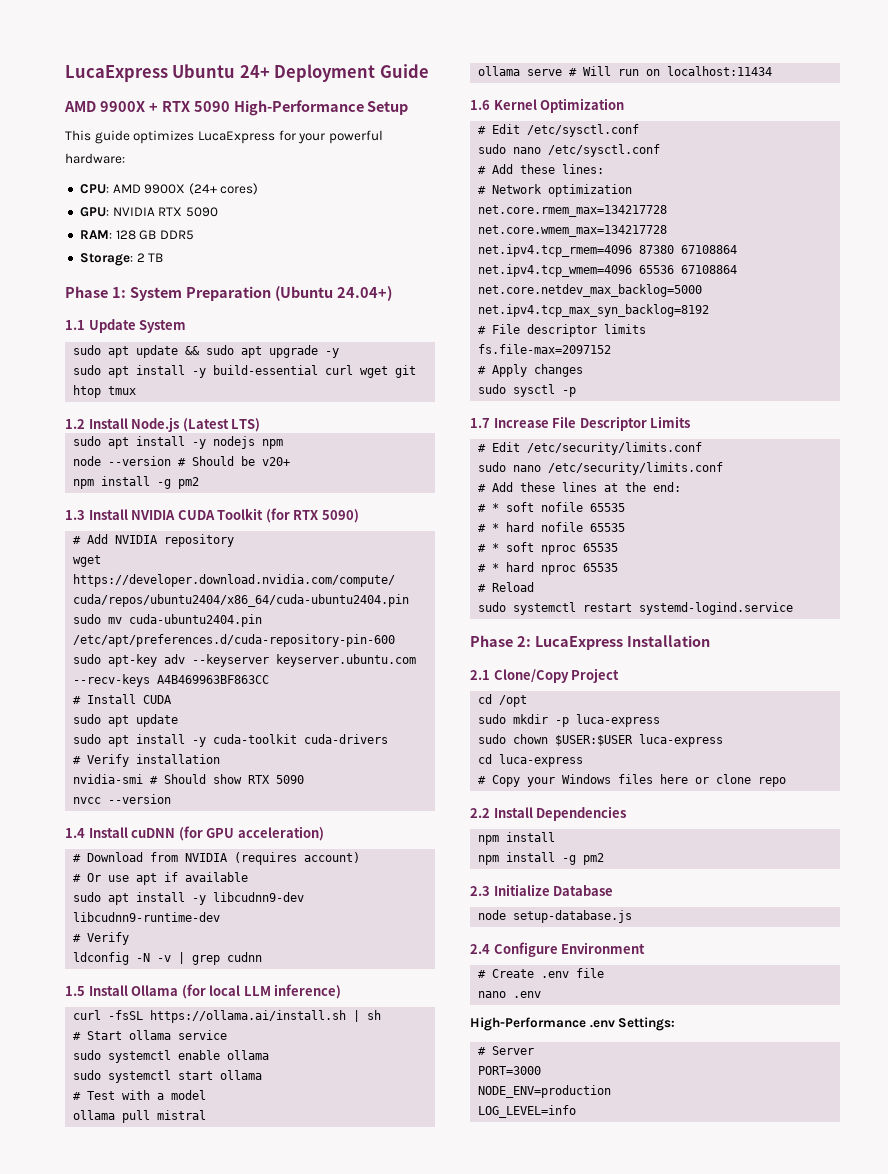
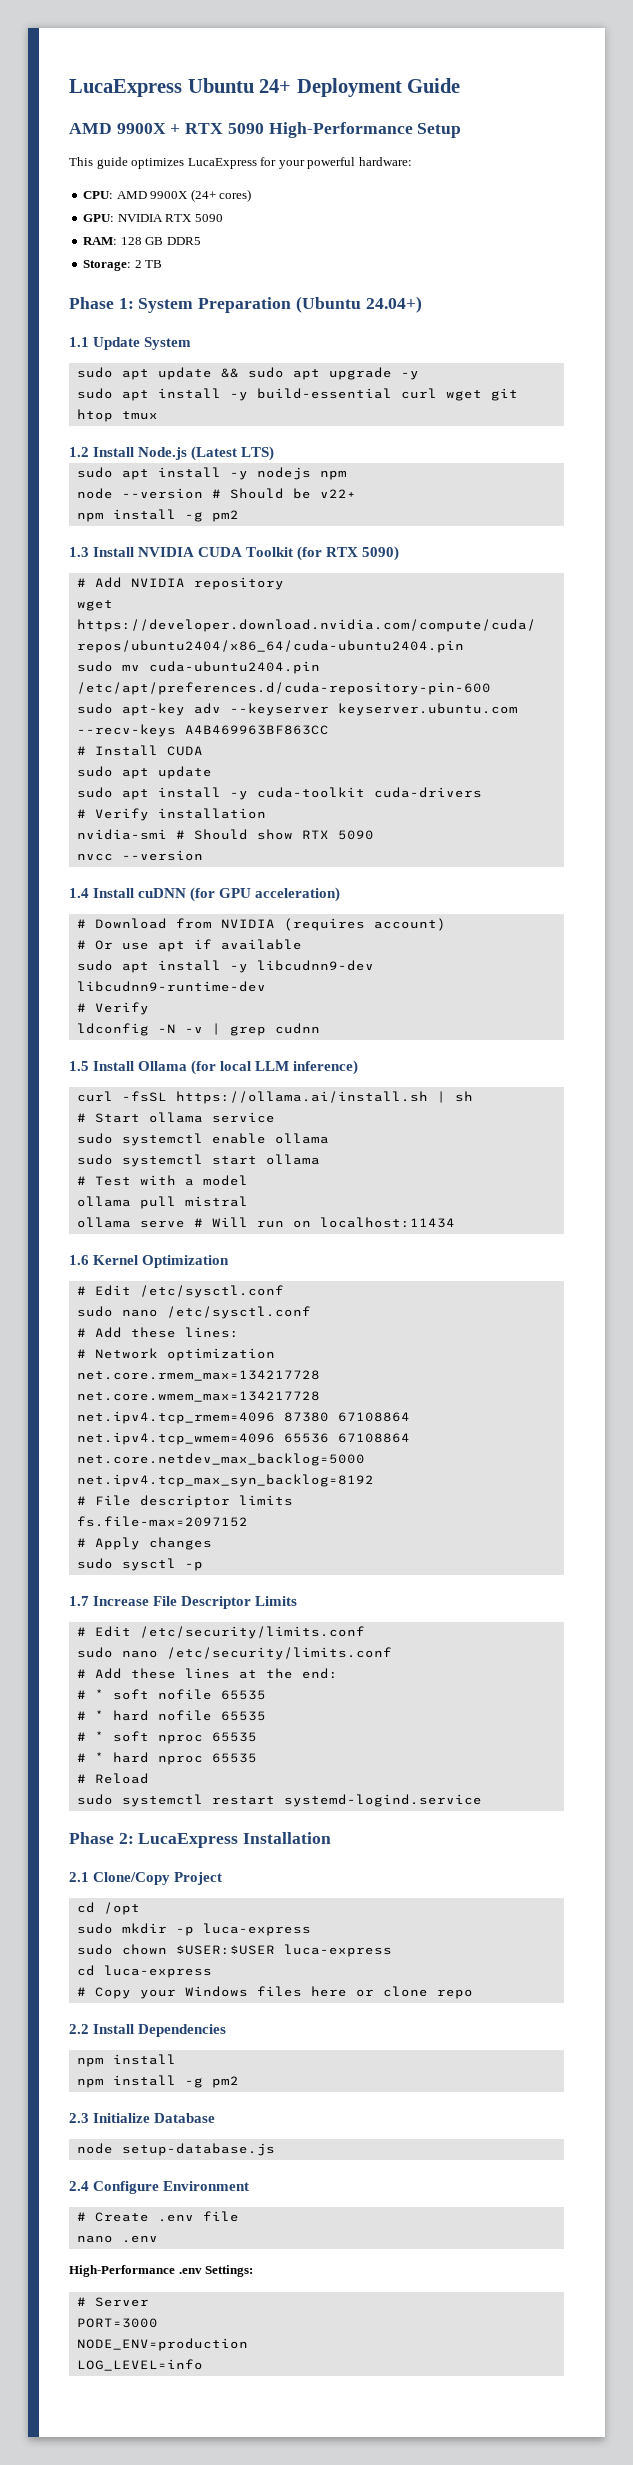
- node --version # Should be v20+
+ node --version # Should be v22+

